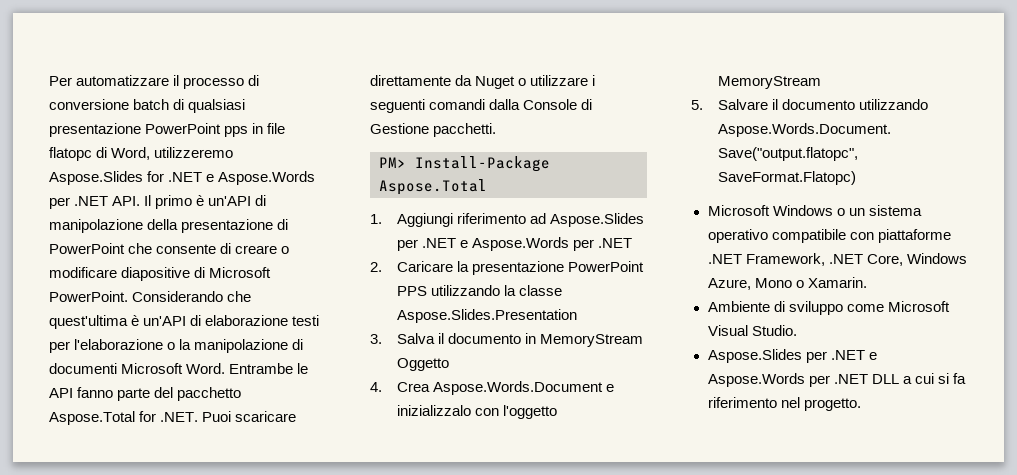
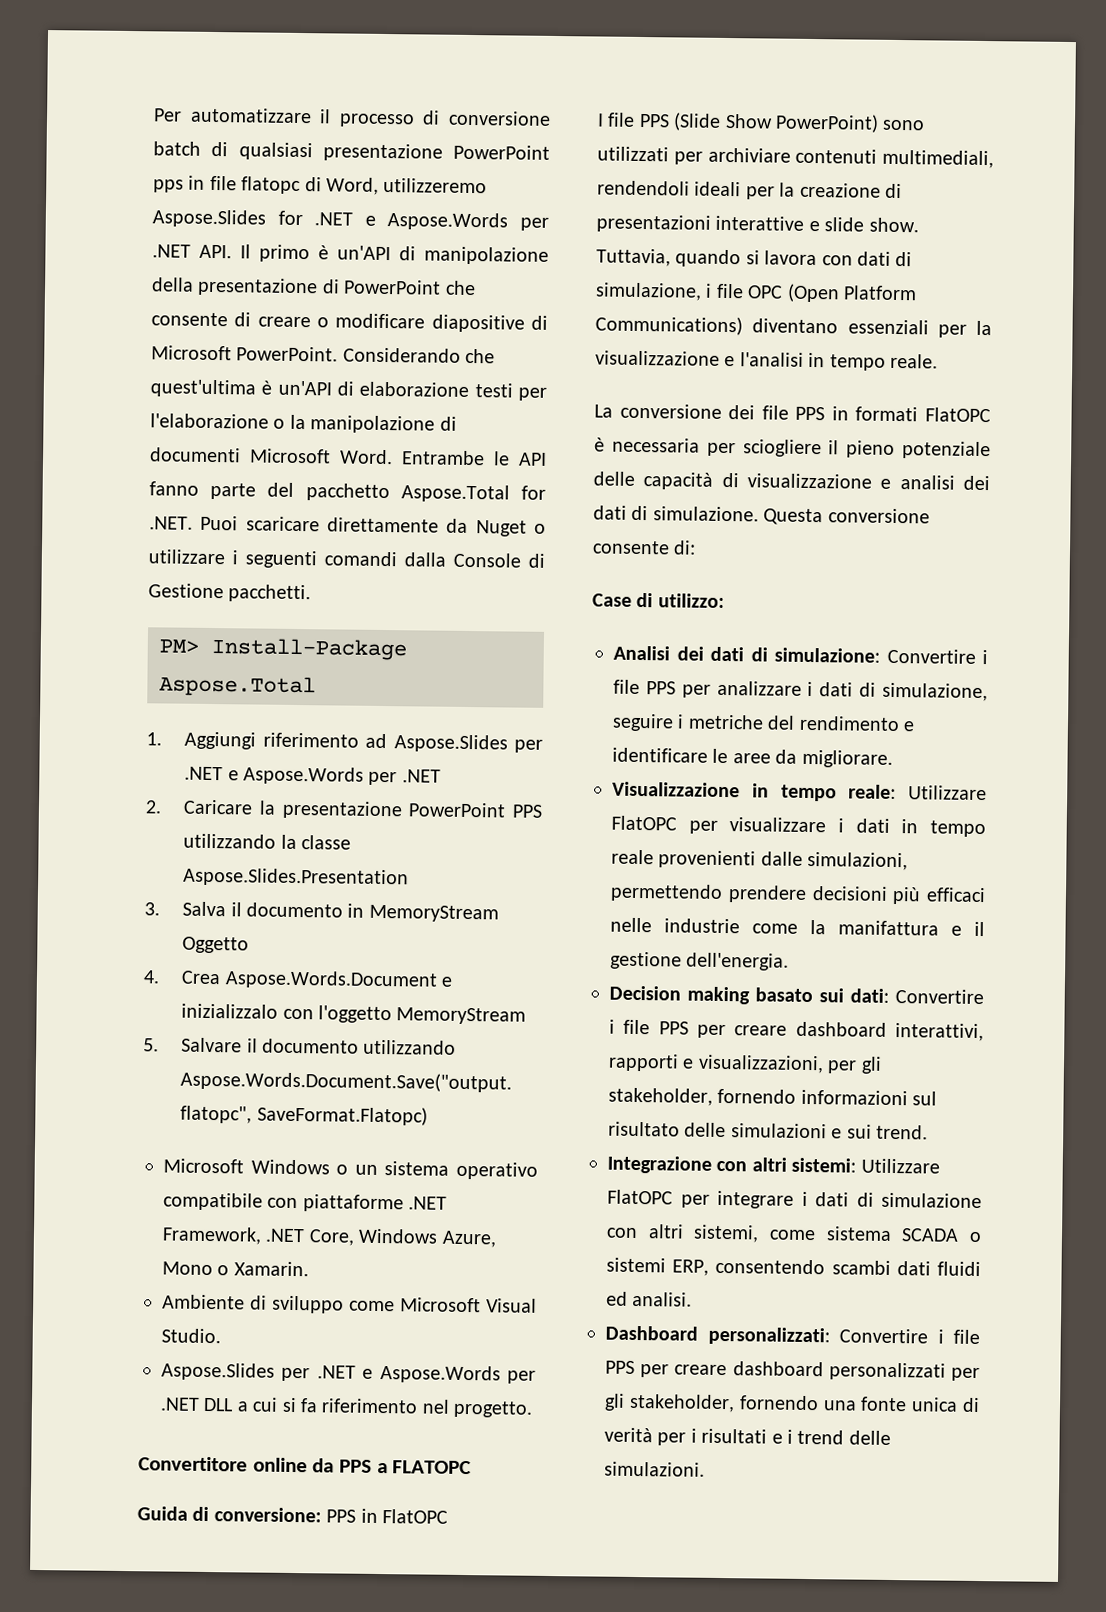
+ Convertitore online da PPS a FLATOPC
+ Guida di conversione: PPS in FlatOPC
+ I file PPS (Slide Show PowerPoint) sono utilizzati per archiviare contenuti multimediali, rendendoli ideali per la creazione di presentazioni interattive e slide show. Tuttavia, quando si lavora con dati di simulazione, i file OPC (Open Platform Communications) diventano essenziali per la visualizzazione e l'analisi in tempo reale.
+ La conversione dei file PPS in formati FlatOPC è necessaria per sciogliere il pieno potenziale delle capacità di visualizzazione e analisi dei dati di simulazione. Questa conversione consente di:
+ Case di utilizzo:
+ Analisi dei dati di simulazione: Convertire i file PPS per analizzare i dati di simulazione, seguire i metriche del rendimento e identificare le aree da migliorare.
+ Visualizzazione in tempo reale: Utilizzare FlatOPC per visualizzare i dati in tempo reale provenienti dalle simulazioni, permettendo prendere decisioni più efficaci nelle industrie come la manifattura e il gestione dell'energia.
+ Decision making basato sui dati: Convertire i file PPS per creare dashboard interattivi, rapporti e visualizzazioni, per gli stakeholder, fornendo informazioni sul risultato delle simulazioni e sui trend.
+ Integrazione con altri sistemi: Utilizzare FlatOPC per integrare i dati di simulazione con altri sistemi, come sistema SCADA o sistemi ERP, consentendo scambi dati fluidi ed analisi.
+ Dashboard personalizzati: Convertire i file PPS per creare dashboard personalizzati per gli stakeholder, fornendo una fonte unica di verità per i risultati e i trend delle simulazioni.

